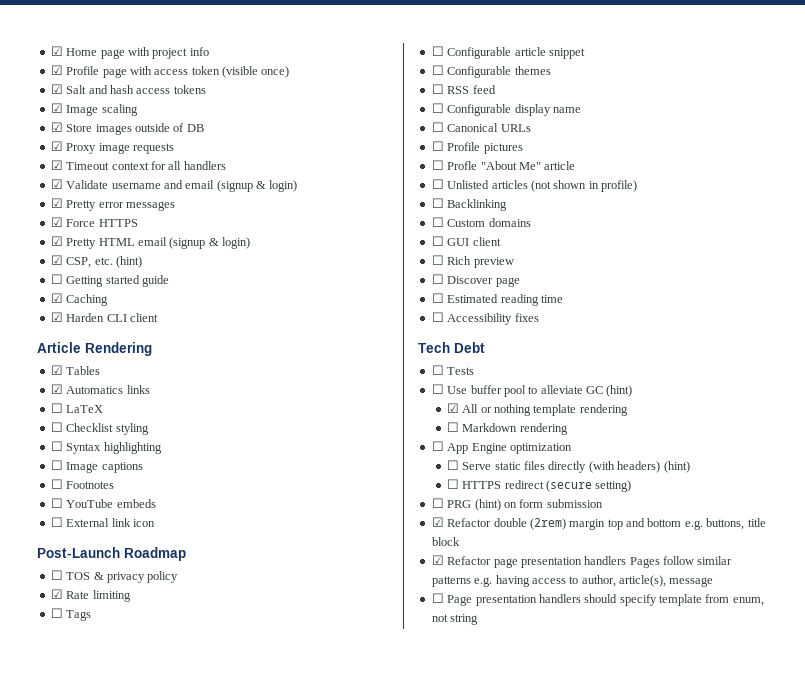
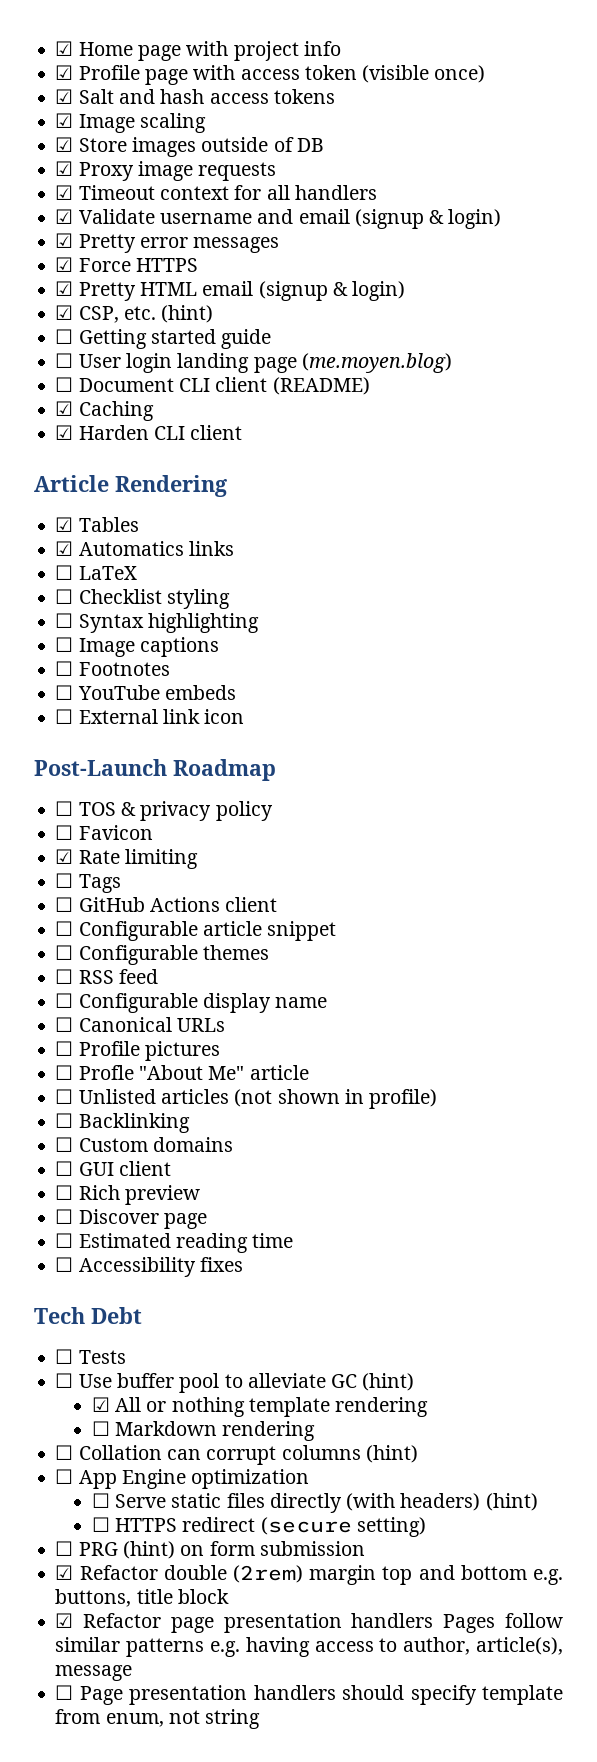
+ ☐ User login landing page (me.moyen.blog)
+ ☐ Document CLI client (README)
+ ☐ Favicon
+ ☐ GitHub Actions client
+ ☐ Collation can corrupt columns (hint)

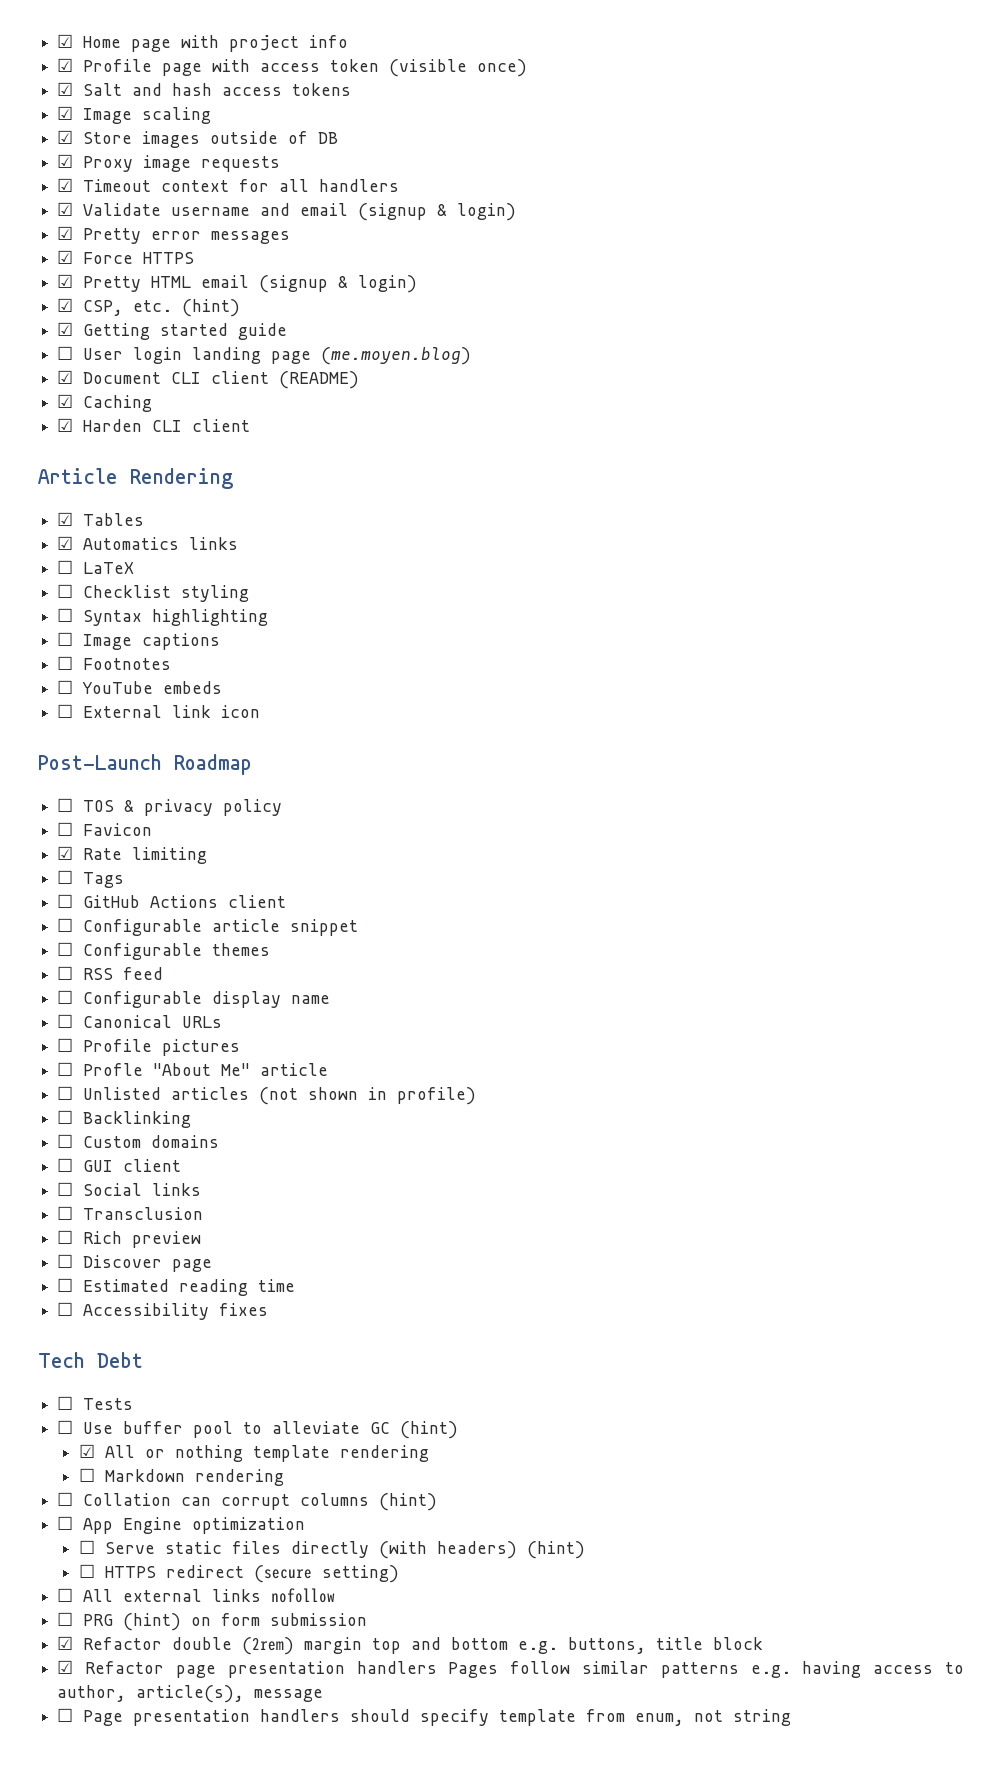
- ☐ Getting started guide
+ ☑ Getting started guide
- ☐ Document CLI client (README)
+ ☑ Document CLI client (README)
+ ☐ Social links
+ ☐ Transclusion
+ ☐ All external links nofollow

